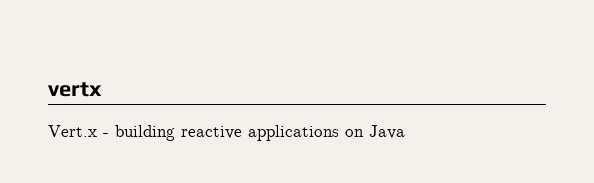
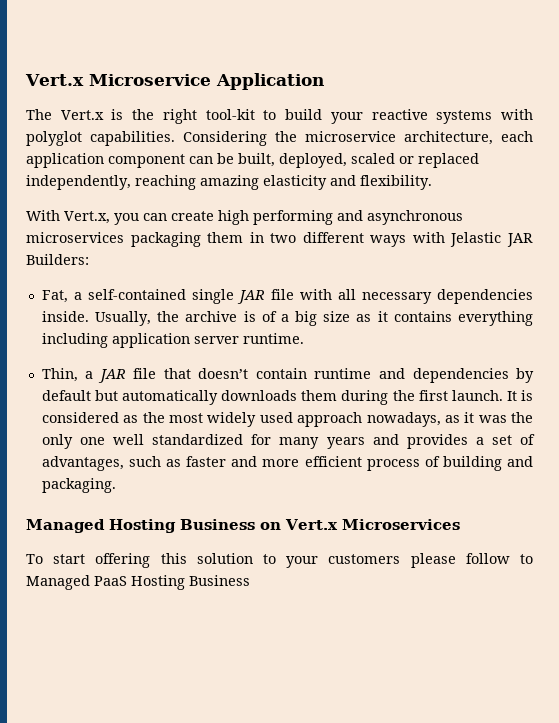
- vertx
- Vert.x - building reactive applications on Java
+ Vert.x Microservice Application
+ The Vert.x is the right tool-kit to build your reactive systems with polyglot capabilities. Considering the microservice architecture, each application component can be built, deployed, scaled or replaced independently, reaching amazing elasticity and flexibility.
+ With Vert.x, you can create high performing and asynchronous microservices packaging them in two different ways with Jelastic JAR Builders:
+ Fat, a self-contained single JAR file with all necessary dependencies inside. Usually, the archive is of a big size as it contains everything including application server runtime.
+ Thin, a JAR file that doesn’t contain runtime and dependencies by default but automatically downloads them during the first launch. It is considered as the most widely used approach nowadays, as it was the only one well standardized for many years and provides a set of advantages, such as faster and more efficient process of building and packaging.
+ Managed Hosting Business on Vert.x Microservices
+ To start offering this solution to your customers please follow to Managed PaaS Hosting Business

